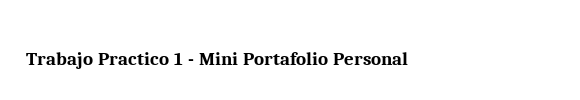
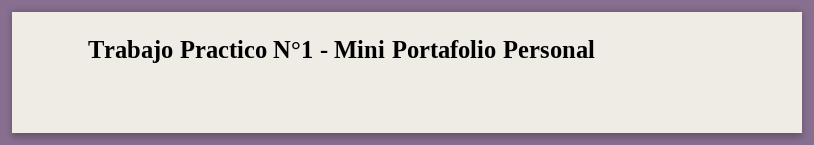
- Trabajo Practico 1 - Mini Portafolio Personal
+ Trabajo Practico N°1 - Mini Portafolio Personal

